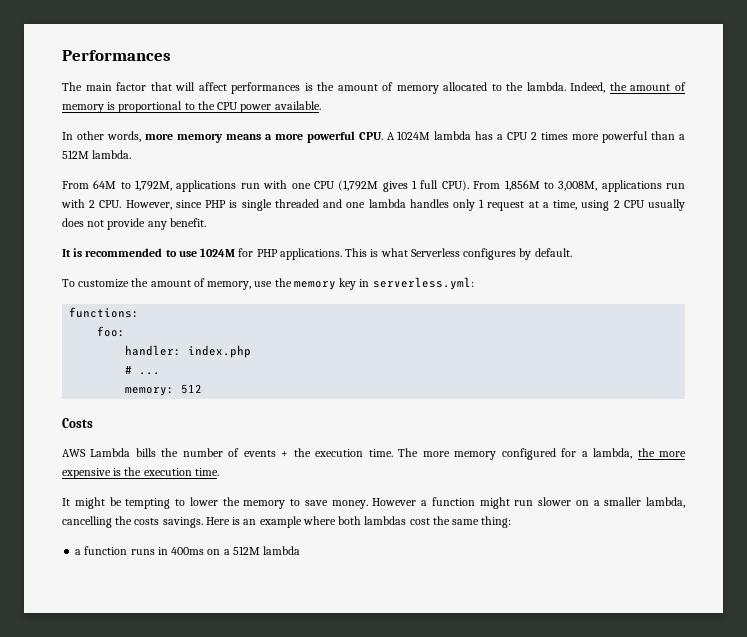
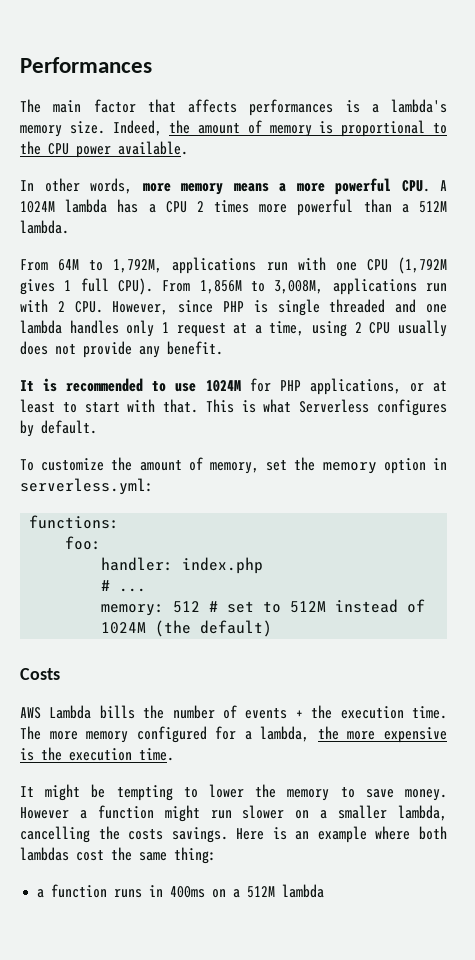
- The main factor that will affect performances is the amount of memory allocated to the lambda.
+ The main factor that affects performances is a lambda's memory size.
- It is recommended to use 1024M for PHP applications.
+ It is recommended to use 1024M for PHP applications, or at least to start with that.
- To customize the amount of memory, use the memory key in serverless.yml:
+ To customize the amount of memory, set the memory option in serverless.yml:
- memory: 512
+ memory: 512 # set to 512M instead of 1024M (the default)

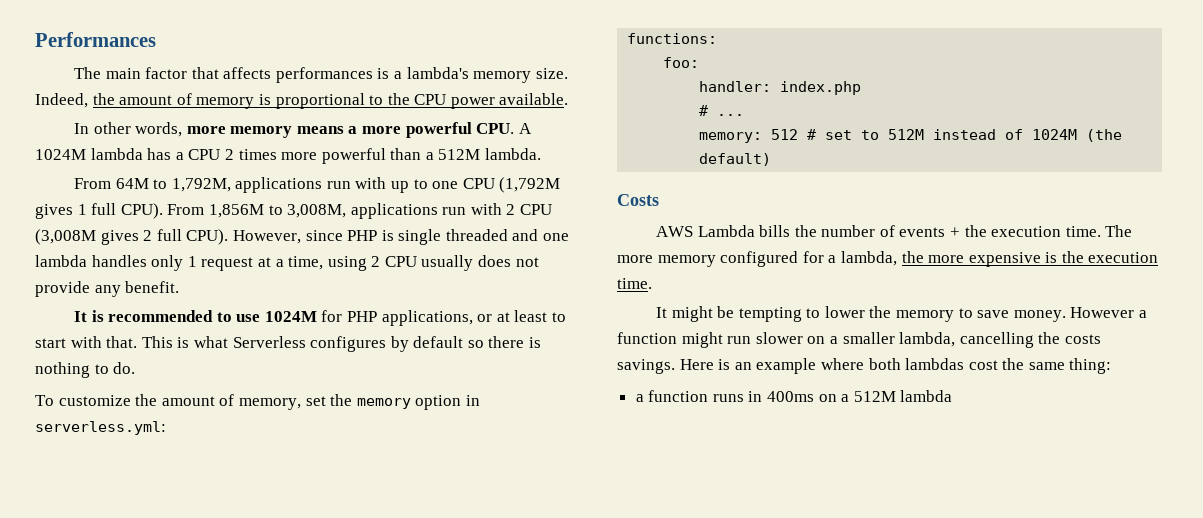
- From 64M to 1,792M, applications run with one CPU (1,792M gives 1 full CPU).
+ From 64M to 1,792M, applications run with up to one CPU (1,792M gives 1 full CPU).
- From 1,856M to 3,008M, applications run with 2 CPU. However, since PHP is single threaded and one lambda handles only 1 request at a time, using 2 CPU usually does not provide any benefit.
+ From 1,856M to 3,008M, applications run with 2 CPU (3,008M gives 2 full CPU). However, since PHP is single threaded and one lambda handles only 1 request at a time, using 2 CPU usually does not provide any benefit.
- This is what Serverless configures by default.
+ This is what Serverless configures by default so there is nothing to do.

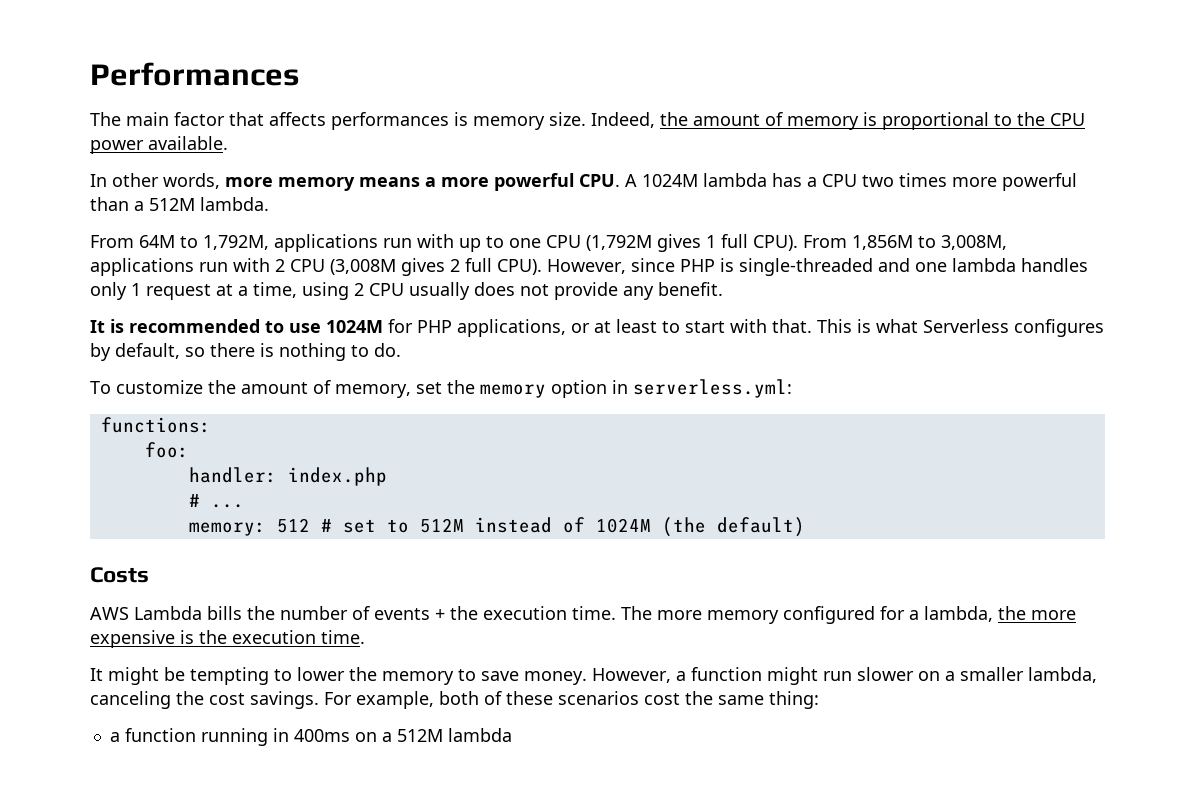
- The main factor that affects performances is a lambda's memory size.
+ The main factor that affects performances is memory size.
- In other words, more memory means a more powerful CPU. A 1024M lambda has a CPU 2 times more powerful than a 512M lambda.
+ In other words, more memory means a more powerful CPU. A 1024M lambda has a CPU two times more powerful than a 512M lambda.
- However, since PHP is single threaded and one lambda handles only 1 request at a time, using 2 CPU usually does not provide any benefit.
+ However, since PHP is single-threaded and one lambda handles only 1 request at a time, using 2 CPU usually does not provide any benefit.
- This is what Serverless configures by default so there is nothing to do.
+ This is what Serverless configures by default, so there is nothing to do.
- However a function might run slower on a smaller lambda, cancelling the costs savings. Here is an example where both lambdas cost the same thing:
+ However, a function might run slower on a smaller lambda, canceling the cost savings. For example, both of these scenarios cost the same thing:
- a function runs in 400ms on a 512M lambda
+ a function running in 400ms on a 512M lambda

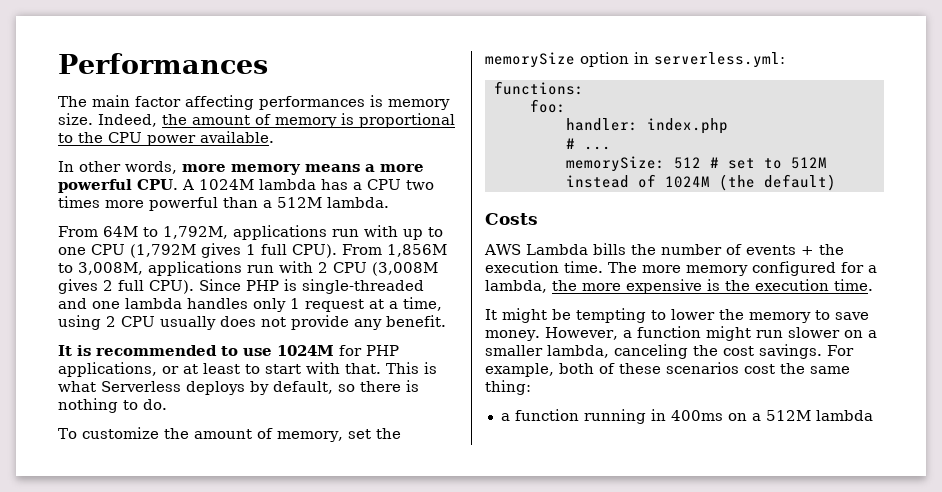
- The main factor that affects performances is memory size.
+ The main factor affecting performances is memory size.
- However, since PHP is single-threaded and one lambda handles only 1 request at a time, using 2 CPU usually does not provide any benefit.
+ Since PHP is single-threaded and one lambda handles only 1 request at a time, using 2 CPU usually does not provide any benefit.
- This is what Serverless configures by default, so there is nothing to do.
+ This is what Serverless deploys by default, so there is nothing to do.
- To customize the amount of memory, set the memory option in serverless.yml:
+ To customize the amount of memory, set the memorySize option in serverless.yml:
- memory: 512 # set to 512M instead of 1024M (the default)
+ memorySize: 512 # set to 512M instead of 1024M (the default)

